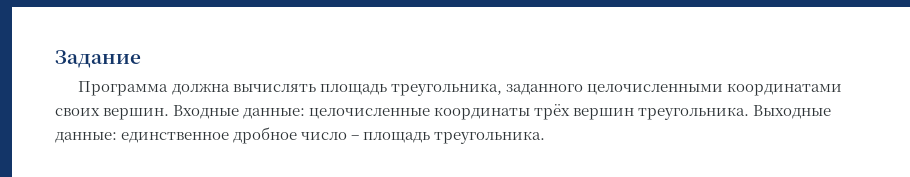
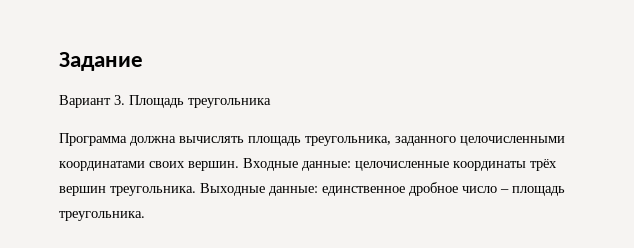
+ Вариант 3. Площадь треугольника

